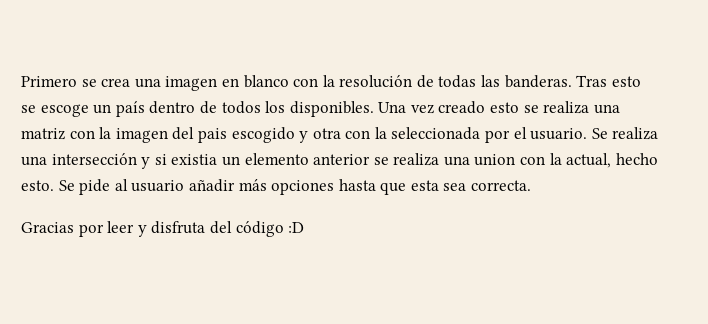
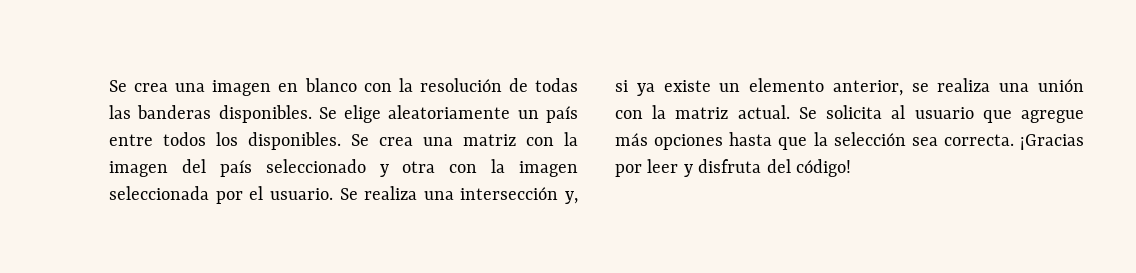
- Primero se crea una imagen en blanco con la resolución de todas las banderas. Tras esto se escoge un país dentro de todos los disponibles. Una vez creado esto se realiza una matriz con la imagen del pais escogido y otra con la seleccionada por el usuario.
+ Se crea una imagen en blanco con la resolución de todas las banderas disponibles. Se elige aleatoriamente un país entre todos los disponibles. Se crea una matriz con la imagen del país seleccionado y otra con la imagen seleccionada por el usuario.
- Se realiza una intersección y si existia un elemento anterior se realiza una union con la actual, hecho esto. Se pide al usuario añadir más opciones hasta que esta sea correcta.
- Gracias por leer y disfruta del código :D
+ Se realiza una intersección y, si ya existe un elemento anterior, se realiza una unión con la matriz actual. Se solicita al usuario que agregue más opciones hasta que la selección sea correcta. ¡Gracias por leer y disfruta del código!

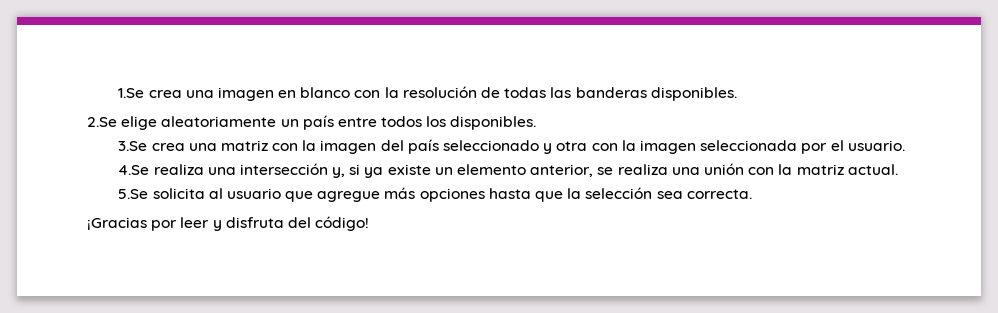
- Se crea una imagen en blanco con la resolución de todas las banderas disponibles. Se elige aleatoriamente un país entre todos los disponibles. Se crea una matriz con la imagen del país seleccionado y otra con la imagen seleccionada por el usuario. Se realiza una intersección y, si ya existe un elemento anterior, se realiza una unión con la matriz actual. Se solicita al usuario que agregue más opciones hasta que la selección sea correcta. ¡Gracias por leer y disfruta del código!
+ 1.Se crea una imagen en blanco con la resolución de todas las banderas disponibles.
+ 2.Se elige aleatoriamente un país entre todos los disponibles.
+ 3.Se crea una matriz con la imagen del país seleccionado y otra con la imagen seleccionada por el usuario.
+ 4.Se realiza una intersección y, si ya existe un elemento anterior, se realiza una unión con la matriz actual.
+ 5.Se solicita al usuario que agregue más opciones hasta que la selección sea correcta.
+ ¡Gracias por leer y disfruta del código!

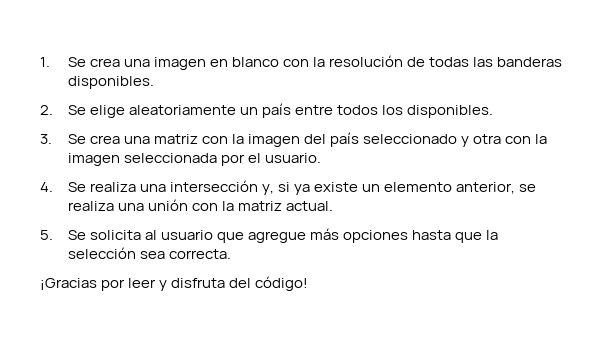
- 1.Se crea una imagen en blanco con la resolución de todas las banderas disponibles.
+ 1. Se crea una imagen en blanco con la resolución de todas las banderas disponibles.
- 2.Se elige aleatoriamente un país entre todos los disponibles.
+ 2. Se elige aleatoriamente un país entre todos los disponibles.
- 3.Se crea una matriz con la imagen del país seleccionado y otra con la imagen seleccionada por el usuario.
+ 3. Se crea una matriz con la imagen del país seleccionado y otra con la imagen seleccionada por el usuario.
- 4.Se realiza una intersección y, si ya existe un elemento anterior, se realiza una unión con la matriz actual.
+ 4. Se realiza una intersección y, si ya existe un elemento anterior, se realiza una unión con la matriz actual.
- 5.Se solicita al usuario que agregue más opciones hasta que la selección sea correcta.
+ 5. Se solicita al usuario que agregue más opciones hasta que la selección sea correcta.

